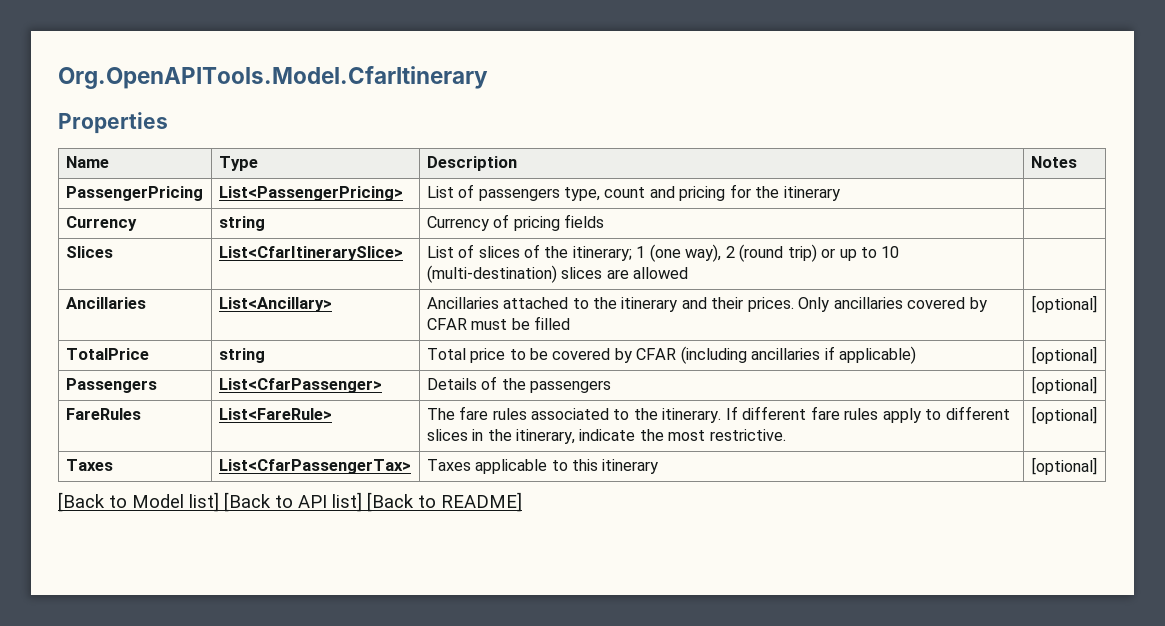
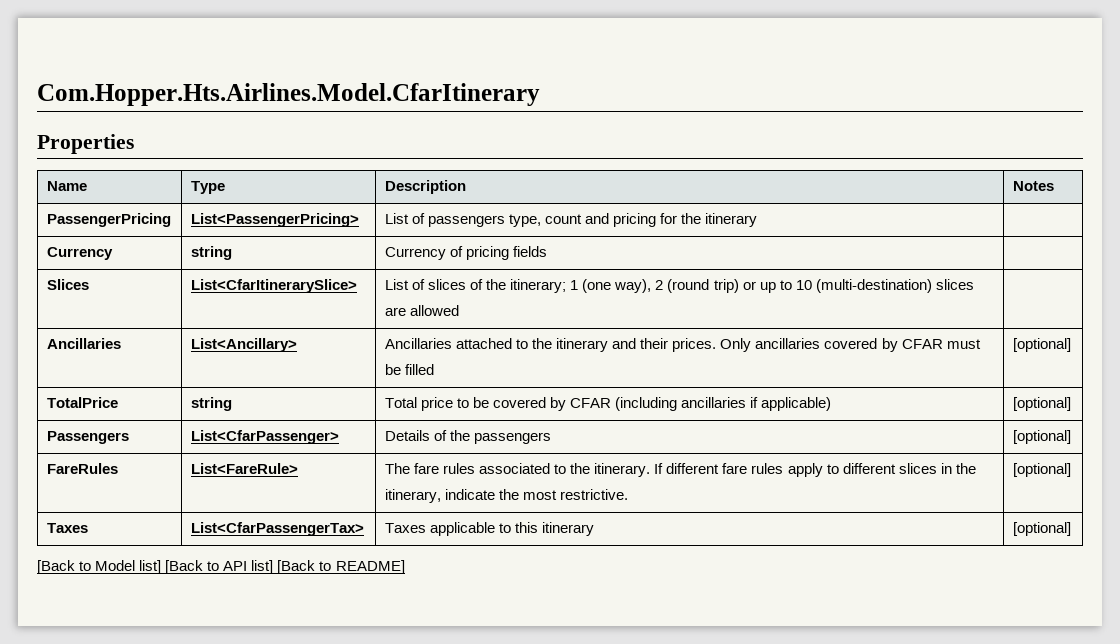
- Org.OpenAPITools.Model.CfarItinerary
+ Com.Hopper.Hts.Airlines.Model.CfarItinerary

